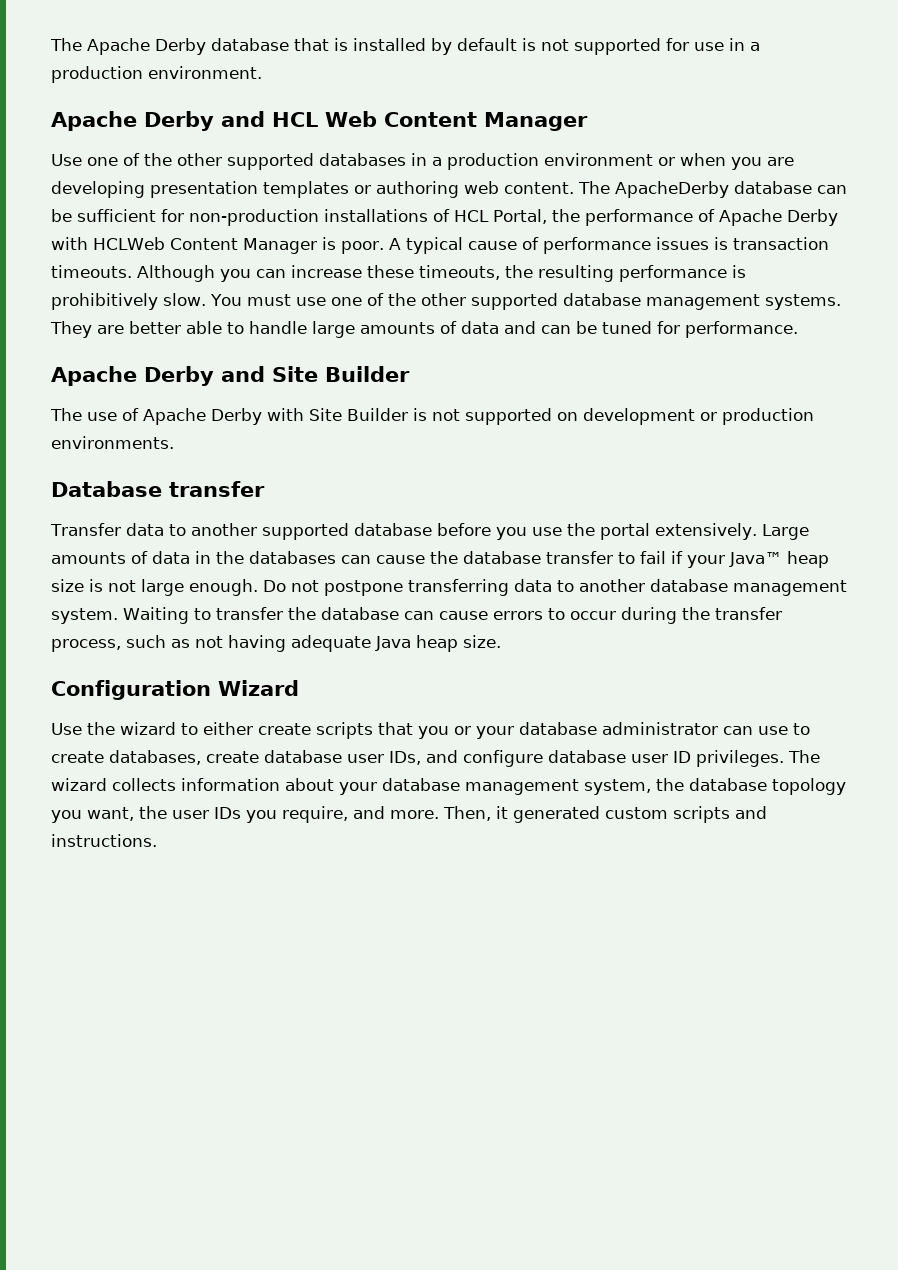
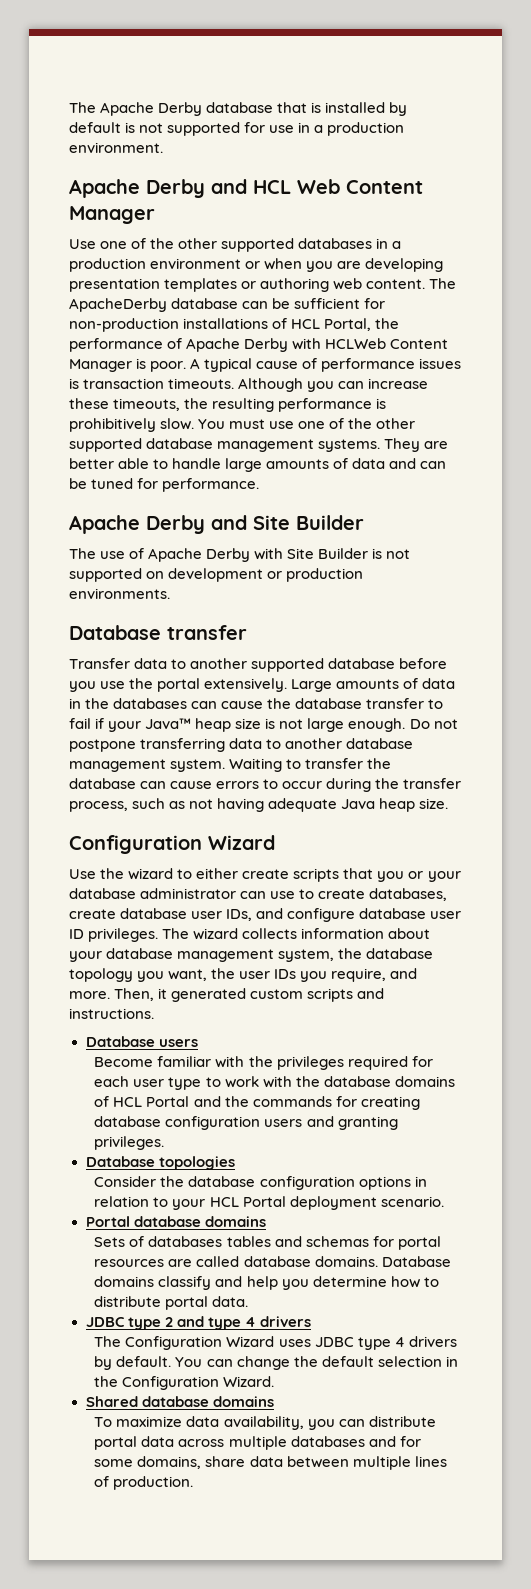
+ Database users
+ Become familiar with the privileges required for each user type to work with the database domains of HCL Portal and the commands for creating database configuration users and granting privileges.
+ Database topologies
+ Consider the database configuration options in relation to your HCL Portal deployment scenario.
+ Portal database domains
+ Sets of databases tables and schemas for portal resources are called database domains. Database domains classify and help you determine how to distribute portal data.
+ JDBC type 2 and type 4 drivers
+ The Configuration Wizard uses JDBC type 4 drivers by default. You can change the default selection in the Configuration Wizard.
+ Shared database domains
+ To maximize data availability, you can distribute portal data across multiple databases and for some domains, share data between multiple lines of production.

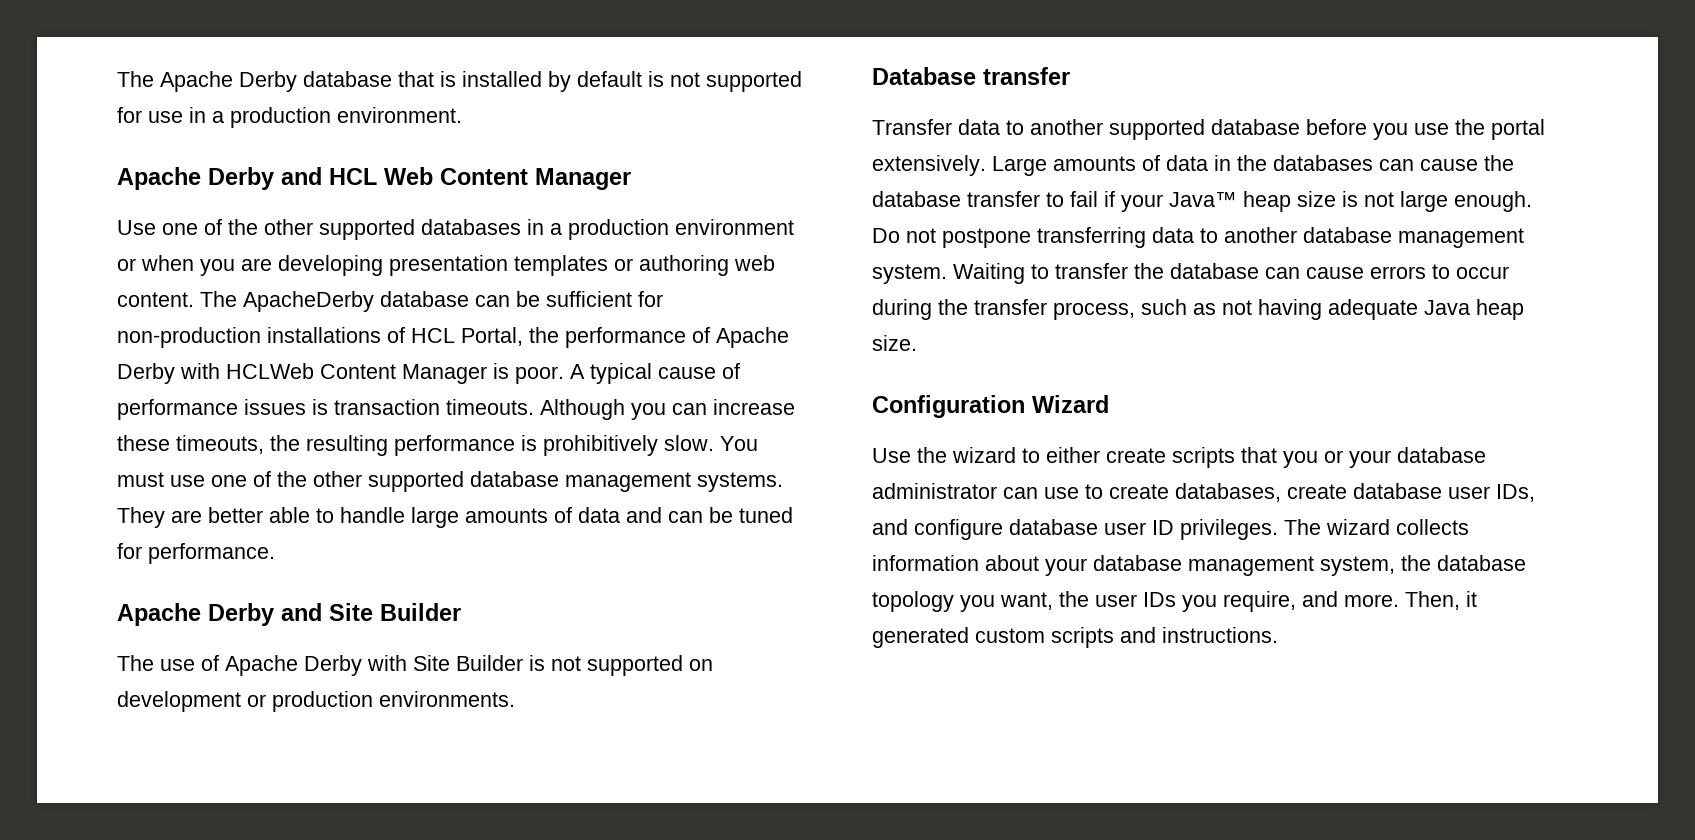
- Database users
- Become familiar with the privileges required for each user type to work with the database domains of HCL Portal and the commands for creating database configuration users and granting privileges.
- Database topologies
- Consider the database configuration options in relation to your HCL Portal deployment scenario.
- Portal database domains
- Sets of databases tables and schemas for portal resources are called database domains. Database domains classify and help you determine how to distribute portal data.
- JDBC type 2 and type 4 drivers
- The Configuration Wizard uses JDBC type 4 drivers by default. You can change the default selection in the Configuration Wizard.
- Shared database domains
- To maximize data availability, you can distribute portal data across multiple databases and for some domains, share data between multiple lines of production.

